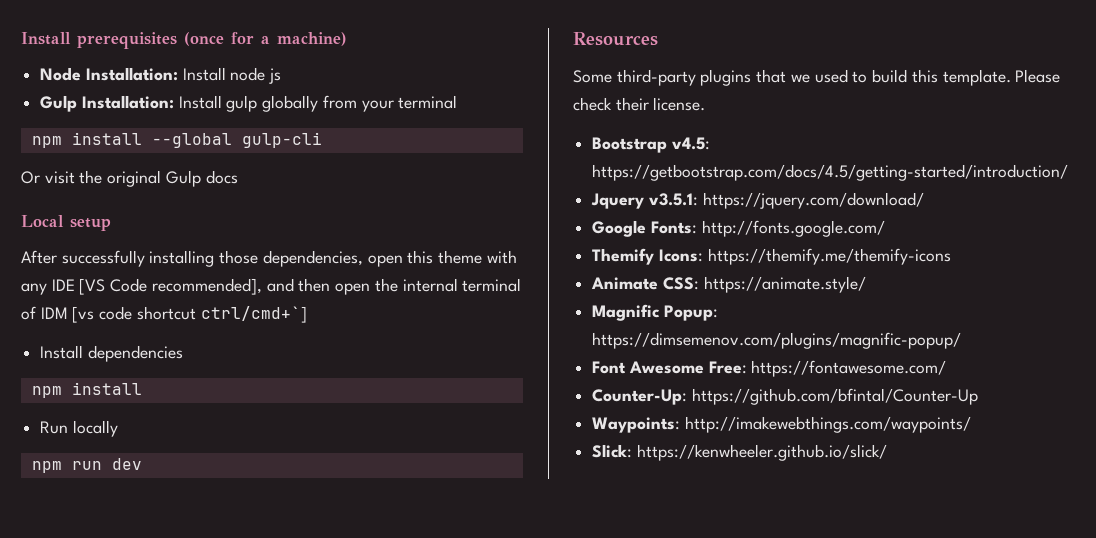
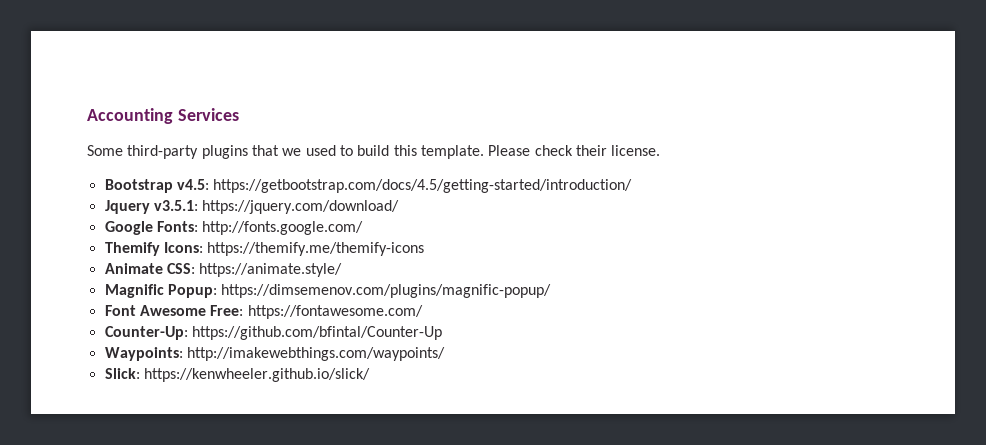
- Install prerequisites (once for a machine)
- Node Installation: Install node js
- Gulp Installation: Install gulp globally from your terminal
- npm install --global gulp-cli
- Or visit the original Gulp docs
- Local setup
- After successfully installing those dependencies, open this theme with any IDE [VS Code recommended], and then open the internal terminal of IDM [vs code shortcut ctrl/cmd+`]
- Install dependencies
- npm install
- Run locally
- npm run dev
- Resources
+ Accounting Services

